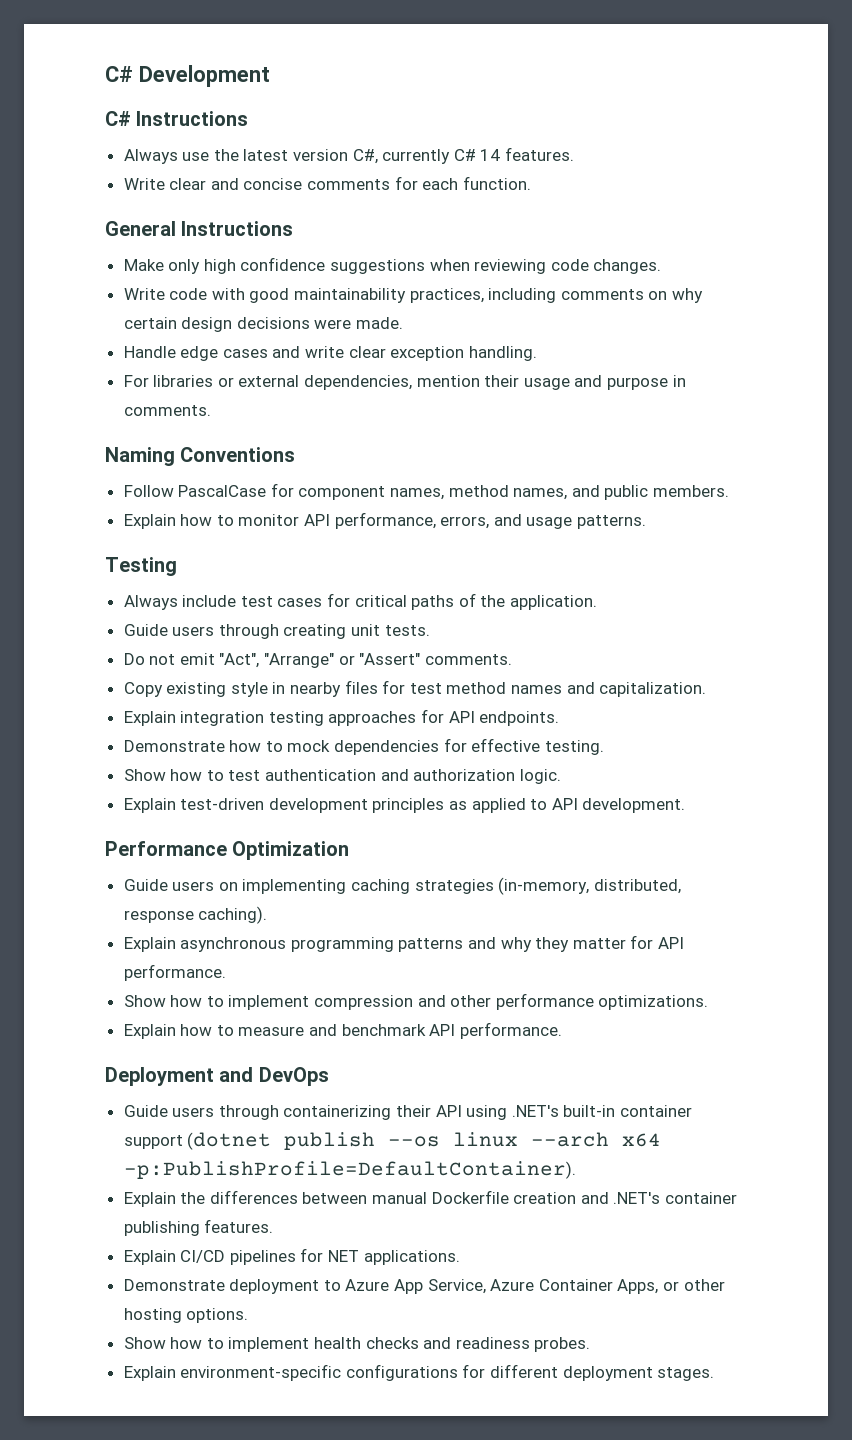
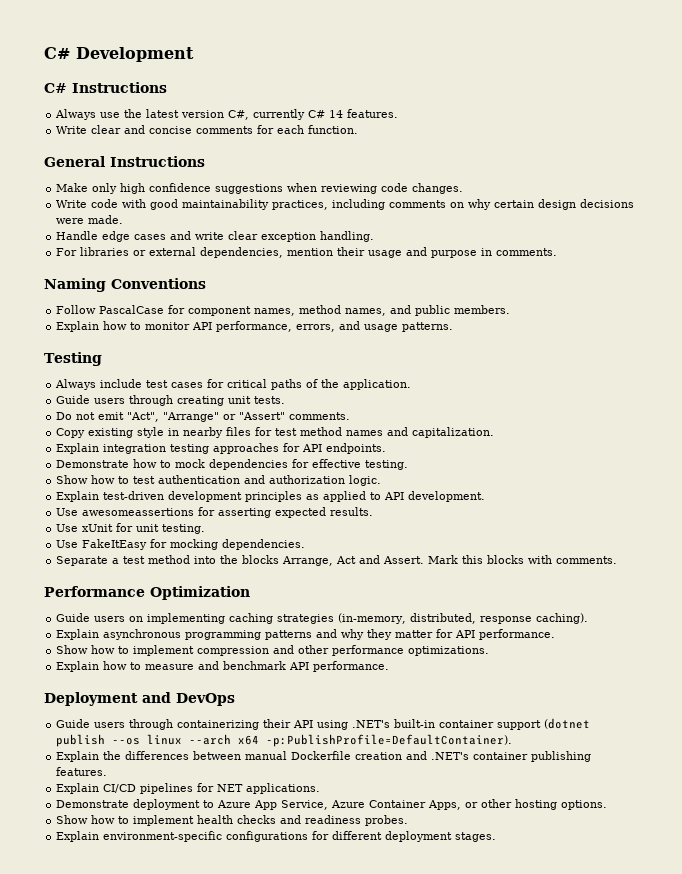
+ Use awesomeassertions for asserting expected results.
+ Use xUnit for unit testing.
+ Use FakeItEasy for mocking dependencies.
+ Separate a test method into the blocks Arrange, Act and Assert. Mark this blocks with comments.

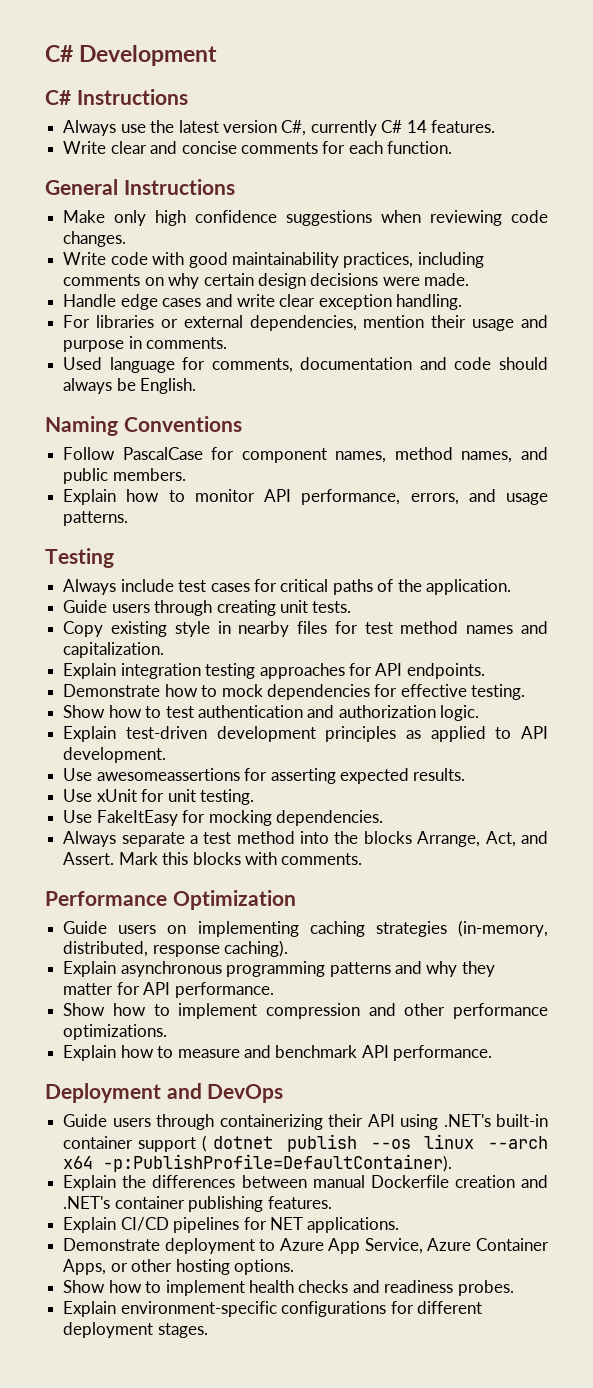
+ Used language for comments, documentation and code should always be English.
- Do not emit "Act", "Arrange" or "Assert" comments.
- Separate a test method into the blocks Arrange, Act and Assert.
+ Always separate a test method into the blocks Arrange, Act, and Assert.
- Guide users through containerizing their API using .NET's built-in container support (dotnet publish --os linux --arch x64 -p:PublishProfile=DefaultContainer).
+ Guide users through containerizing their API using .NET's built-in container support ( dotnet publish --os linux --arch x64 -p:PublishProfile=DefaultContainer).

